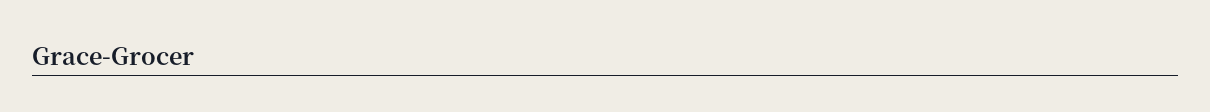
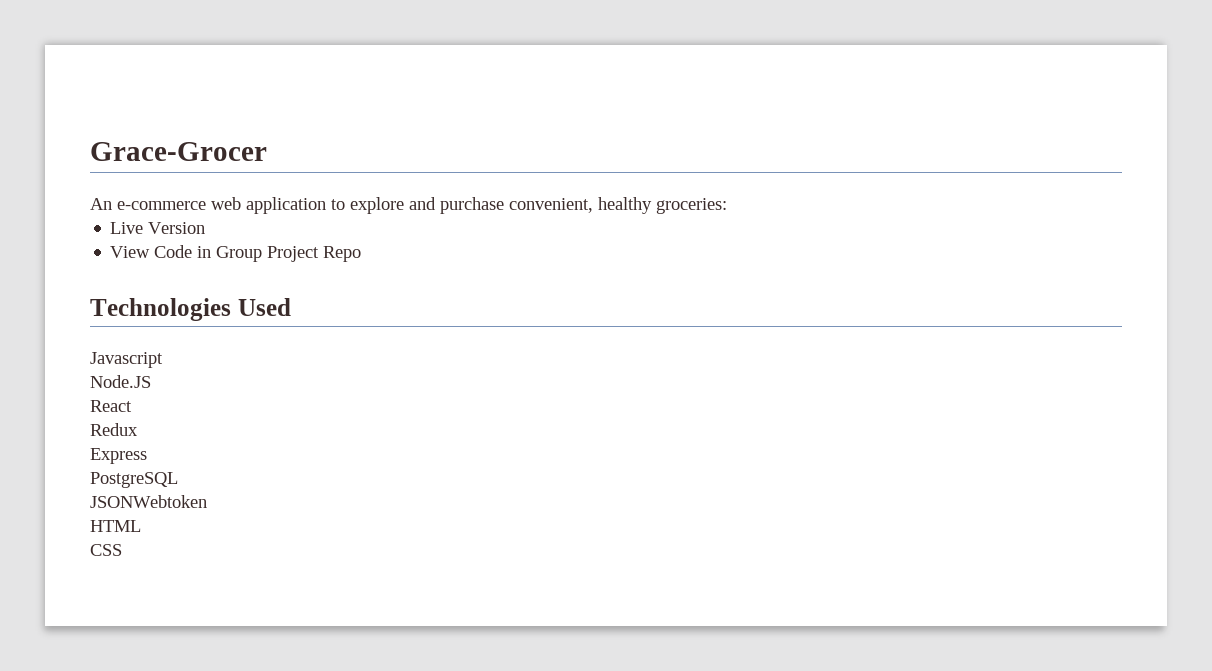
+ An e-commerce web application to explore and purchase convenient, healthy groceries:
+ Live Version
+ View Code in Group Project Repo
+ Technologies Used
+ Javascript
+ Node.JS
+ React
+ Redux
+ Express
+ PostgreSQL
+ JSONWebtoken
+ HTML
+ CSS

